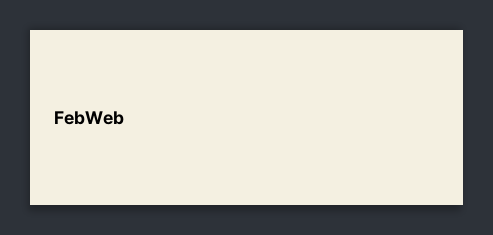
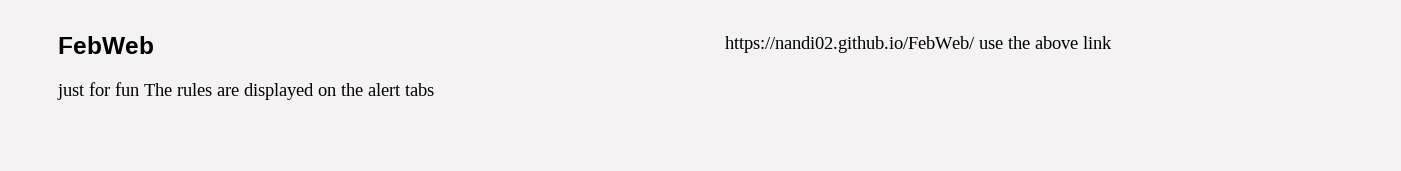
+ just for fun The rules are displayed on the alert tabs https://nandi02.github.io/FebWeb/ use the above link

